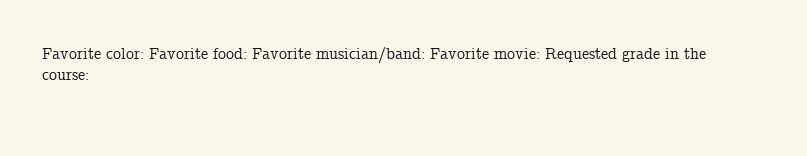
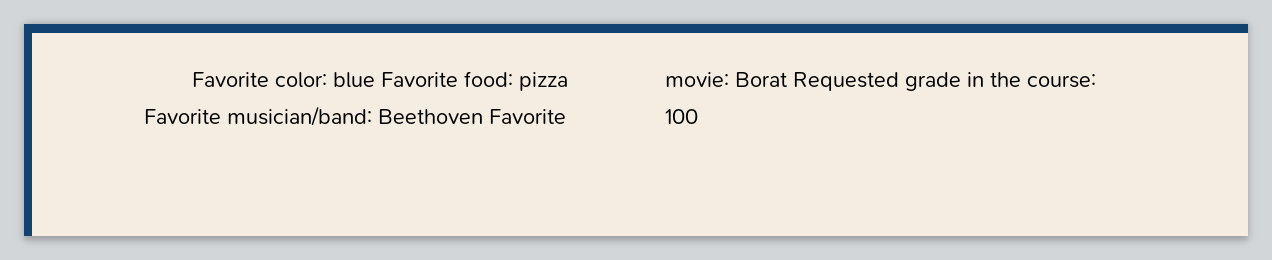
- Favorite color: Favorite food: Favorite musician/band: Favorite movie: Requested grade in the course:
+ Favorite color: blue Favorite food: pizza Favorite musician/band: Beethoven Favorite movie: Borat Requested grade in the course: 100

